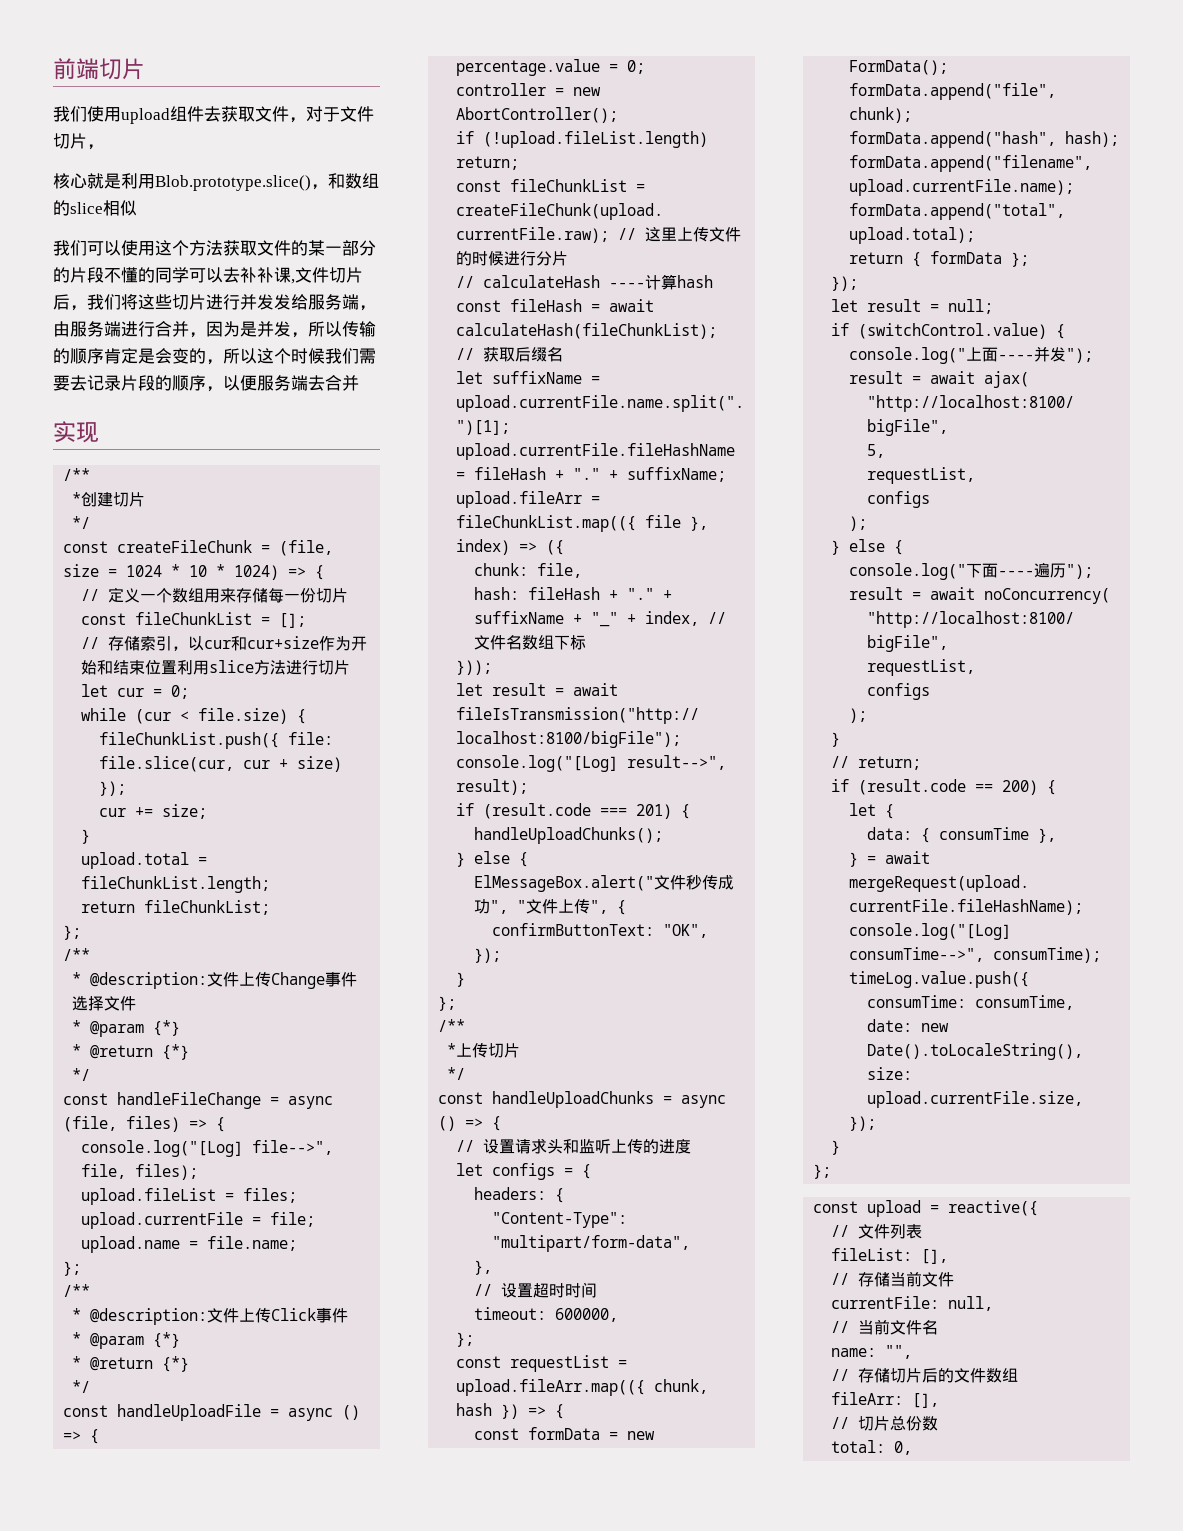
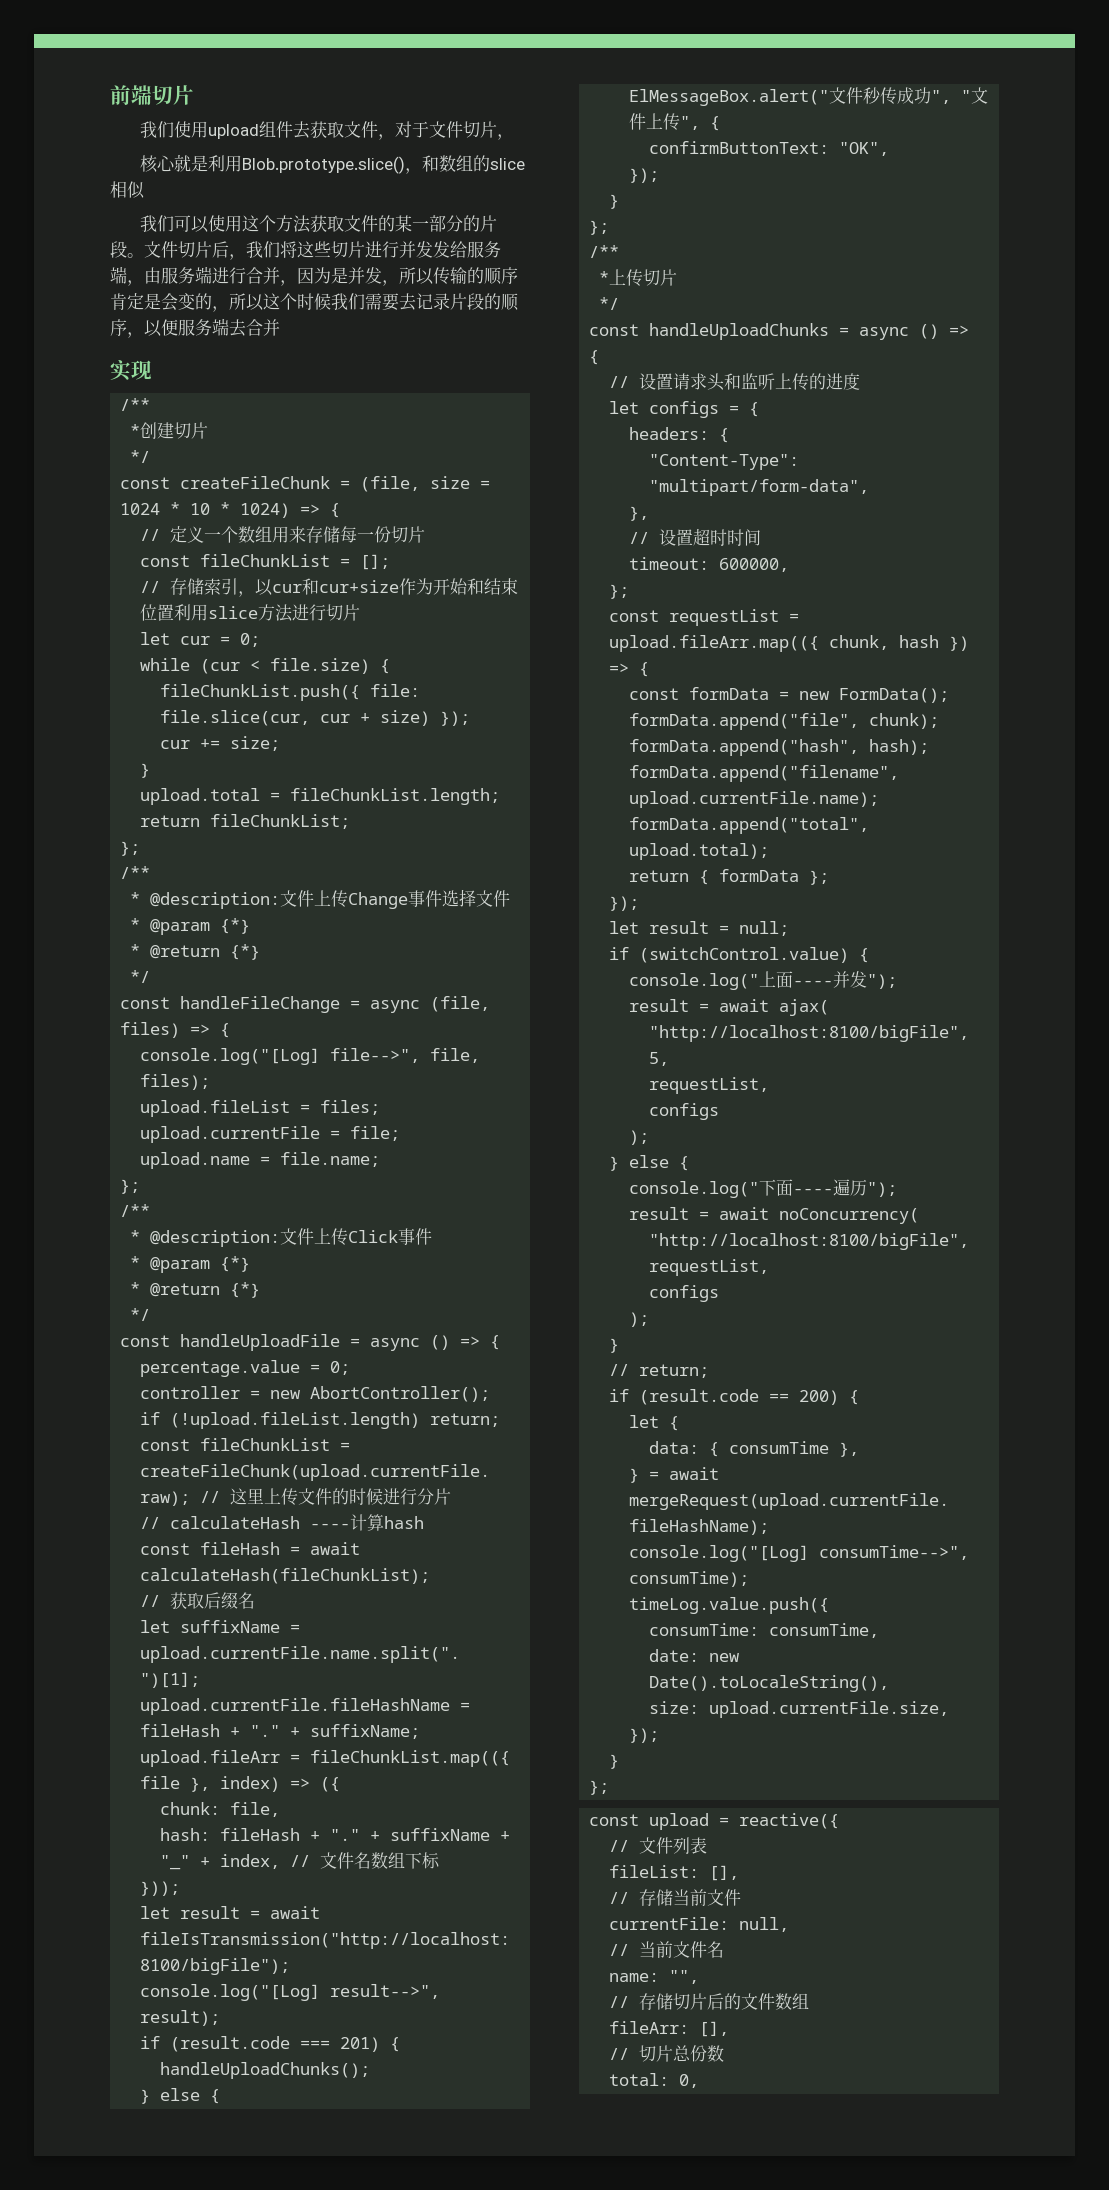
- 我们可以使用这个方法获取文件的某一部分的片段不懂的同学可以去补补课,文件切片后，我们将这些切片进行并发发给服务端，由服务端进行合并，因为是并发，所以传输的顺序肯定是会变的，所以这个时候我们需要去记录片段的顺序，以便服务端去合并
+ 我们可以使用这个方法获取文件的某一部分的片段。文件切片后，我们将这些切片进行并发发给服务端，由服务端进行合并，因为是并发，所以传输的顺序肯定是会变的，所以这个时候我们需要去记录片段的顺序，以便服务端去合并

